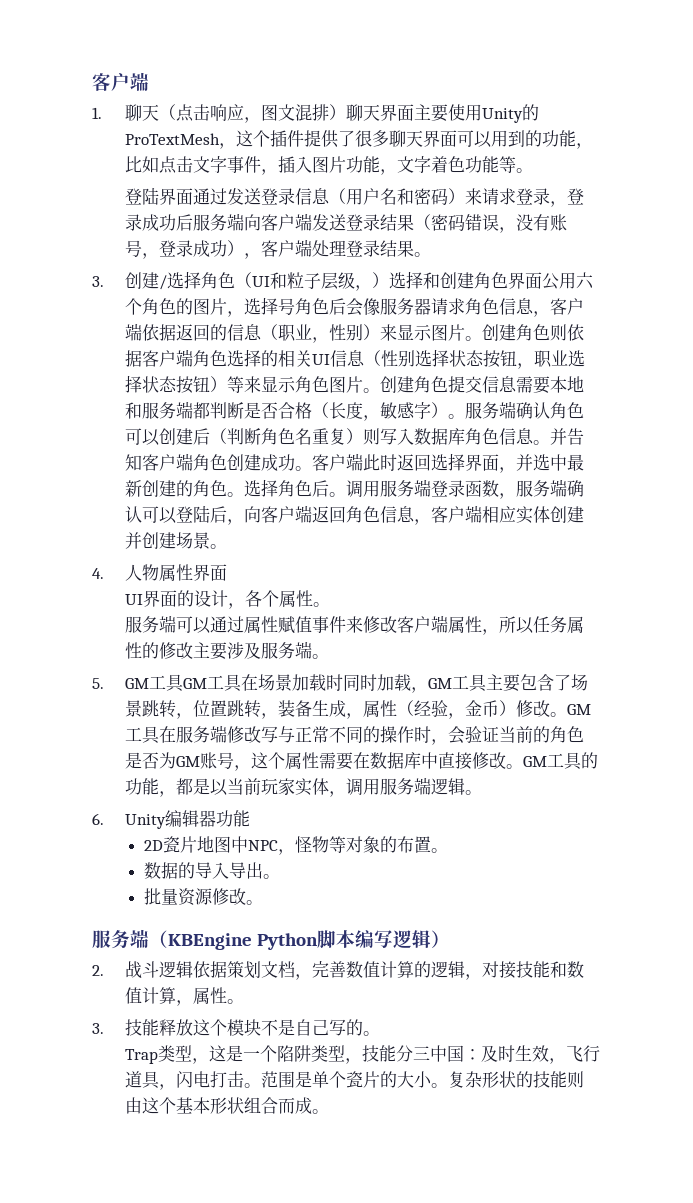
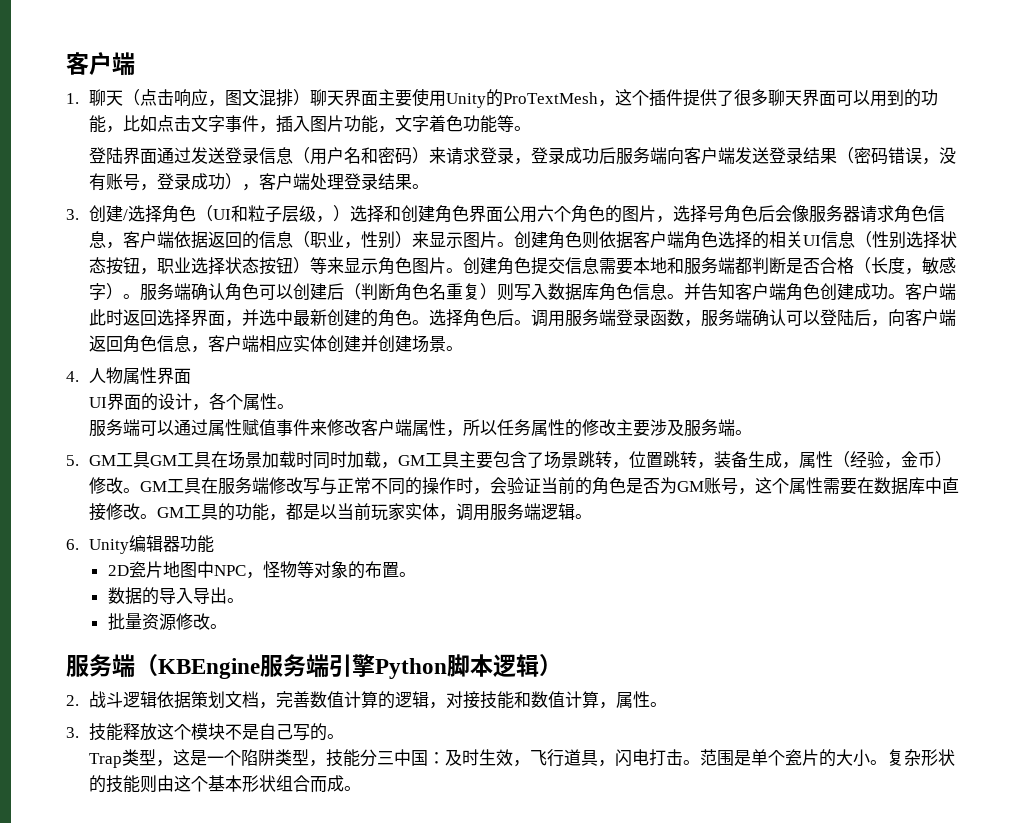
- 服务端（KBEngine Python脚本编写逻辑）
+ 服务端（KBEngine服务端引擎Python脚本逻辑）

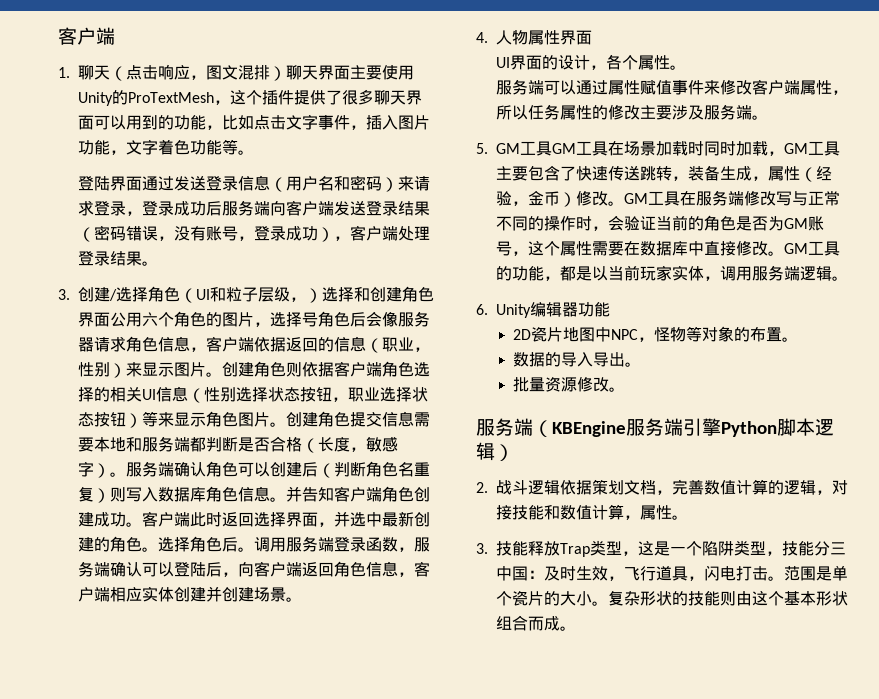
- 5. GM工具GM工具在场景加载时同时加载，GM工具主要包含了场景跳转，位置跳转，装备生成，属性（经验，金币）修改。
+ 5. GM工具GM工具在场景加载时同时加载，GM工具主要包含了快速传送跳转，装备生成，属性（经验，金币）修改。
- 3.技能释放这个模块不是自己写的。
- Trap类型，这是一个陷阱类型，技能分三中国：及时生效，飞行道具，闪电打击。
+ 3.技能释放Trap类型，这是一个陷阱类型，技能分三中国：及时生效，飞行道具，闪电打击。

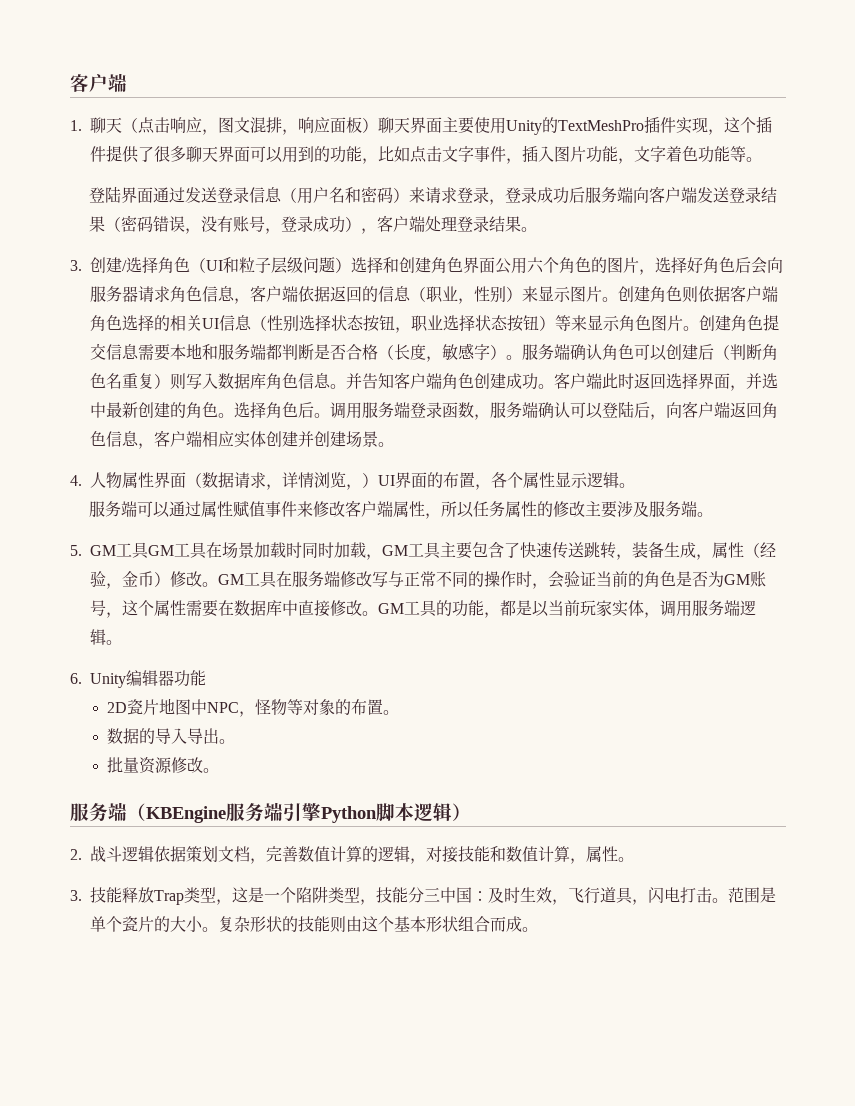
- 1.聊天（点击响应，图文混排）聊天界面主要使用Unity的ProTextMesh，这个插件提供了很多聊天界面可以用到的功能，比如点击文字事件，插入图片功能，文字着色功能等。
+ 1.聊天（点击响应，图文混排，响应面板）聊天界面主要使用Unity的TextMeshPro插件实现，这个插件提供了很多聊天界面可以用到的功能，比如点击文字事件，插入图片功能，文字着色功能等。
- 3.创建/选择角色（UI和粒子层级，）选择和创建角色界面公用六个角色的图片，选择号角色后会像服务器请求角色信息，客户端依据返回的信息（职业，性别）来显示图片。
+ 3.创建/选择角色（UI和粒子层级问题）选择和创建角色界面公用六个角色的图片，选择好角色后会向服务器请求角色信息，客户端依据返回的信息（职业，性别）来显示图片。
- 4.人物属性界面
- UI界面的设计，各个属性。
+ 4.人物属性界面（数据请求，详情浏览，）UI界面的布置，各个属性显示逻辑。

